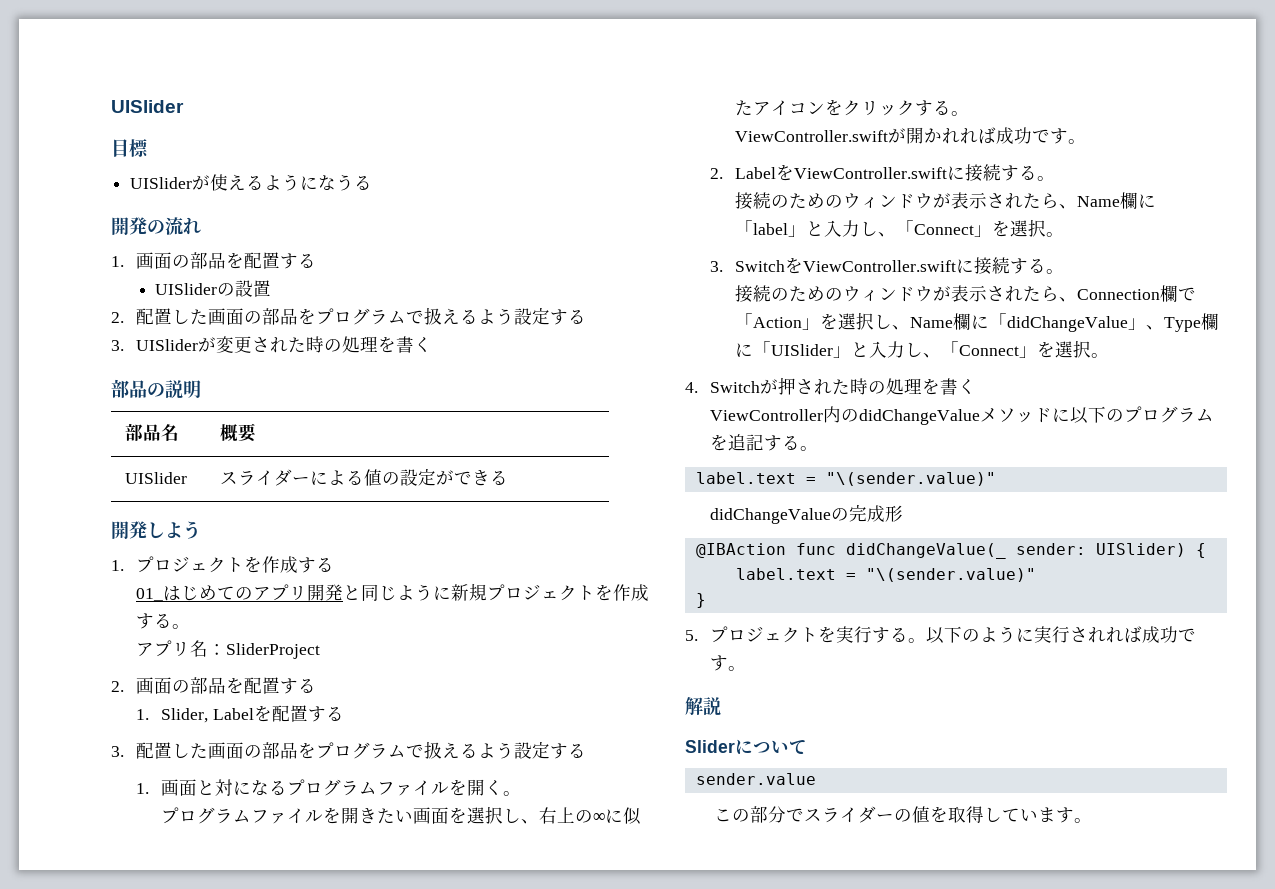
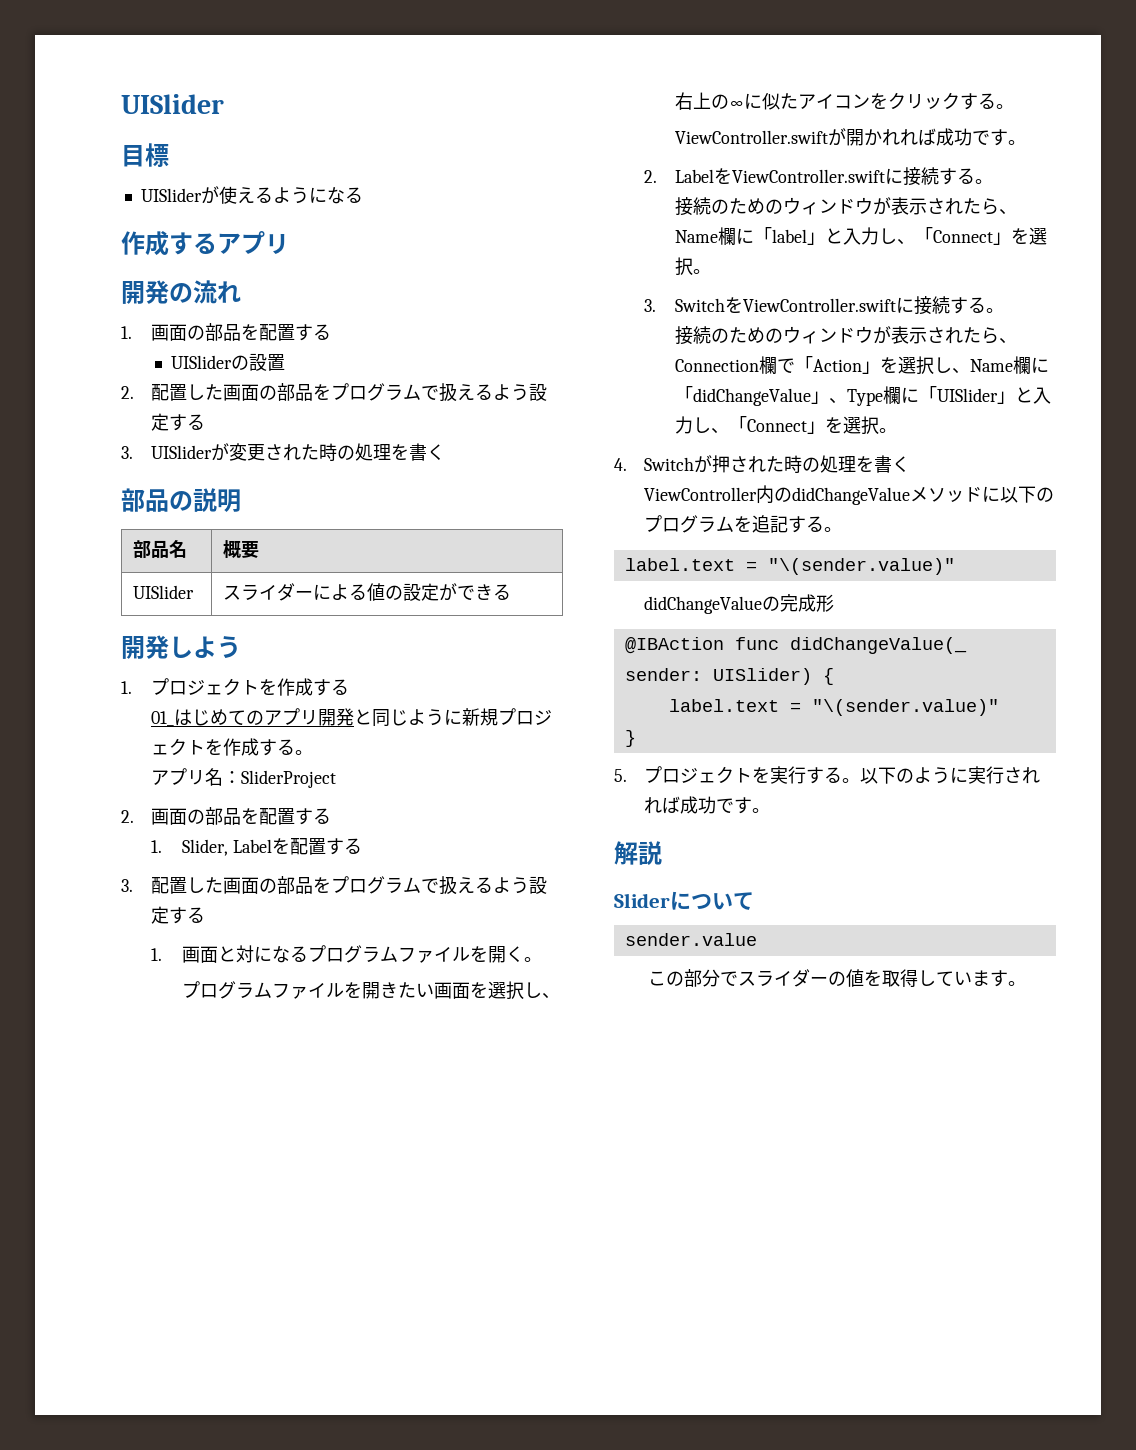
- UISliderが使えるようになうる
+ UISliderが使えるようになる
+ 作成するアプリ

